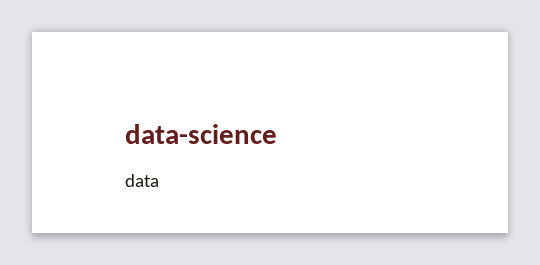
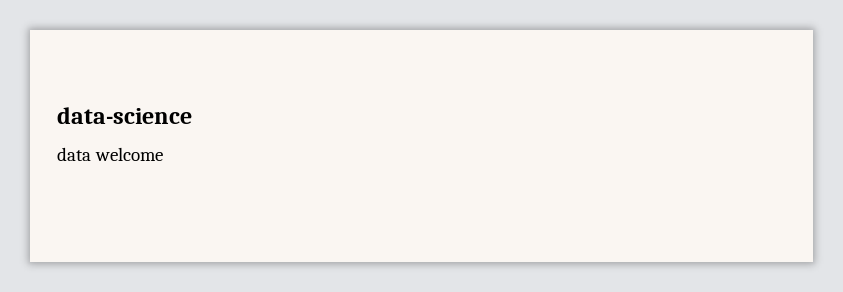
- data
+ data welcome

